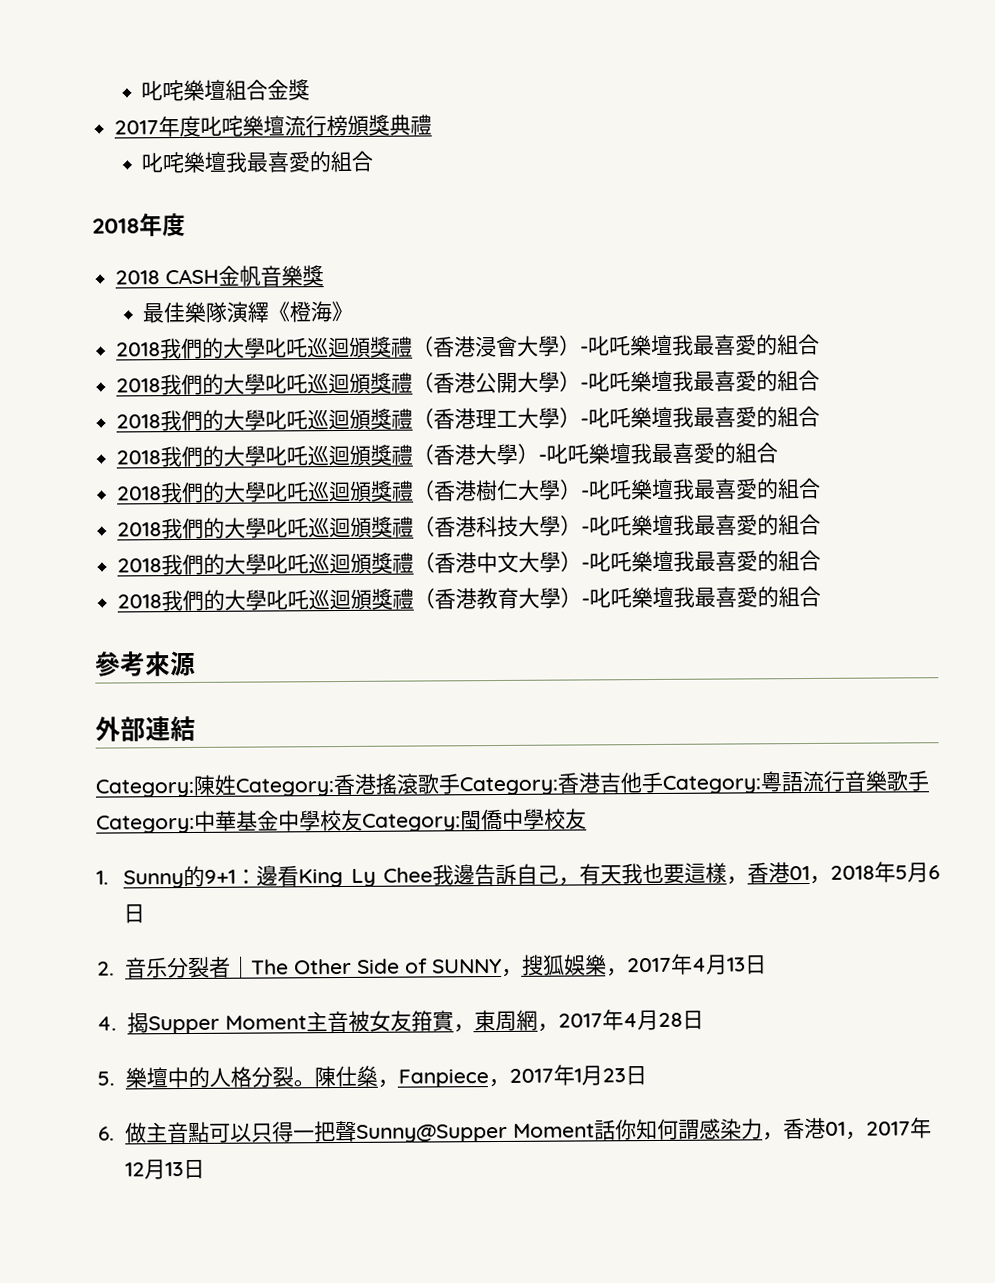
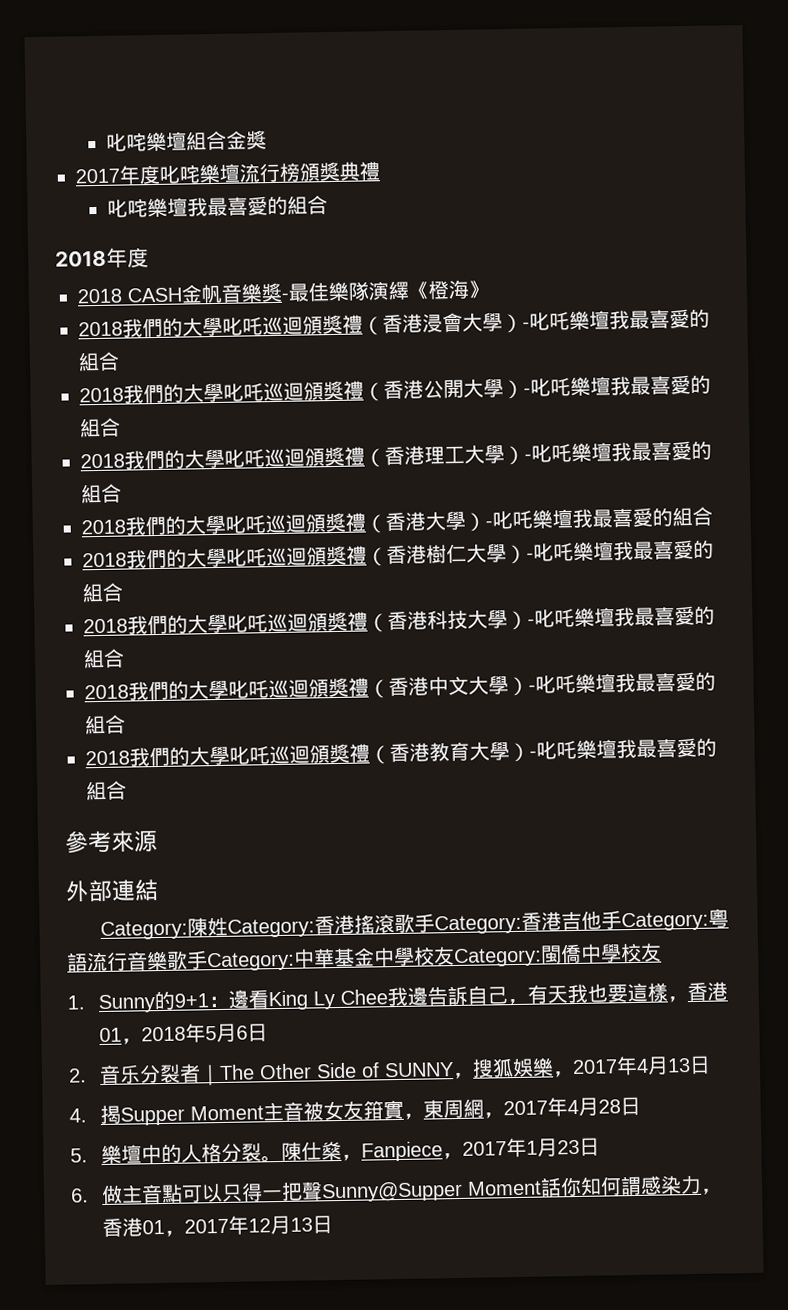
- 2018 CASH金帆音樂獎
- 最佳樂隊演繹《橙海》
+ 2018 CASH金帆音樂獎-最佳樂隊演繹《橙海》

